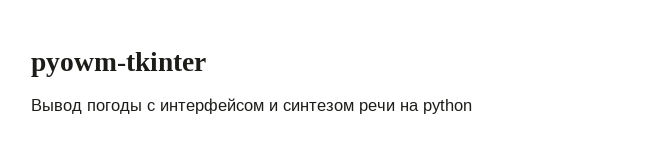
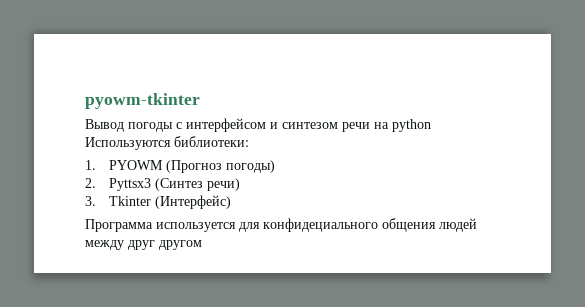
- Вывод погоды с интерфейсом и синтезом речи на python
+ Вывод погоды с интерфейсом и синтезом речи на python Используются библиотеки:
+ 1. PYOWM (Прогноз погоды)
+ 2. Pyttsx3 (Синтез речи)
+ 3. Tkinter (Интерфейс)
+ Программа используется для конфидециального общения людей между друг другом

